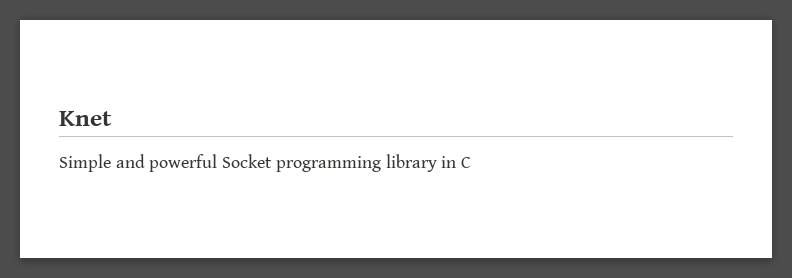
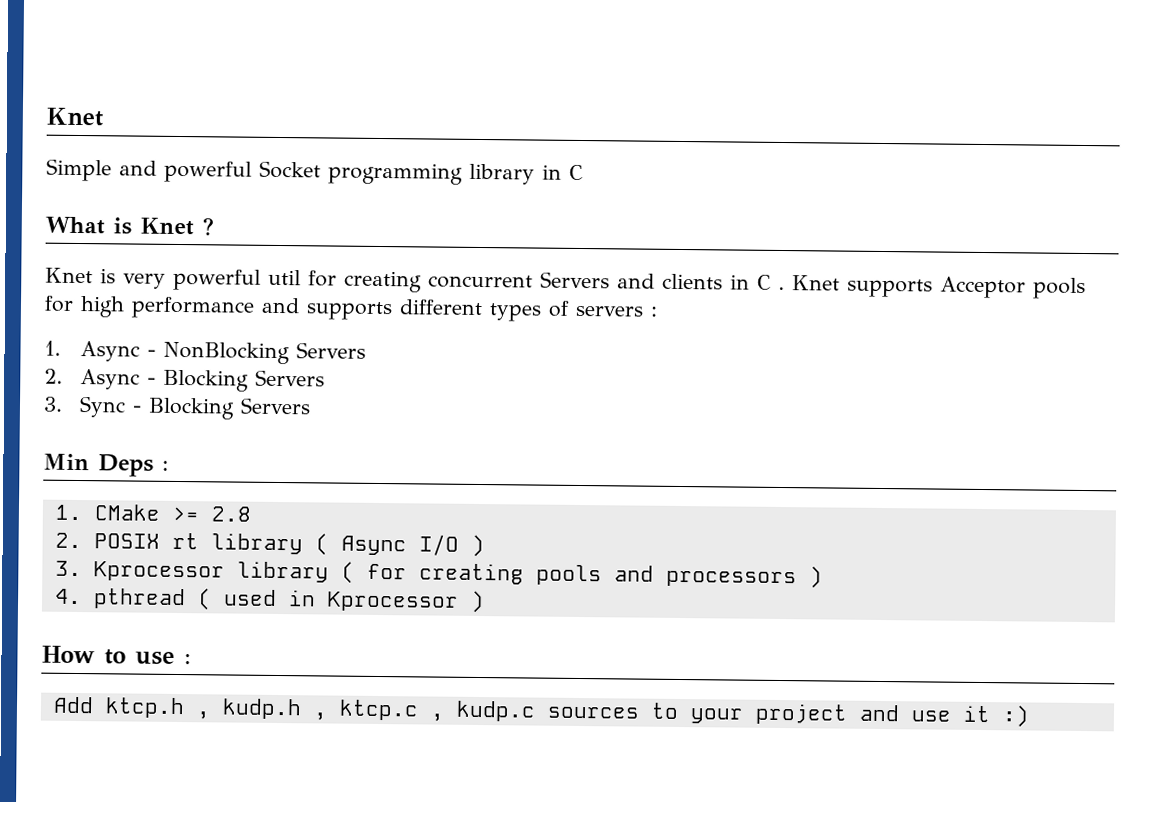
+ What is Knet ?
+ Knet is very powerful util for creating concurrent Servers and clients in C . Knet supports Acceptor pools for high performance and supports different types of servers :
+ 1. Async - NonBlocking Servers
+ 2. Async - Blocking Servers
+ 3. Sync - Blocking Servers
+ Min Deps :
+ 1. CMake >= 2.8
+ 2. POSIX rt library ( Async I/O )
+ 3. Kprocessor library ( for creating pools and processors )
+ 4. pthread ( used in Kprocessor )
+ How to use :
+ Add ktcp.h , kudp.h , ktcp.c , kudp.c sources to your project and use it :)

